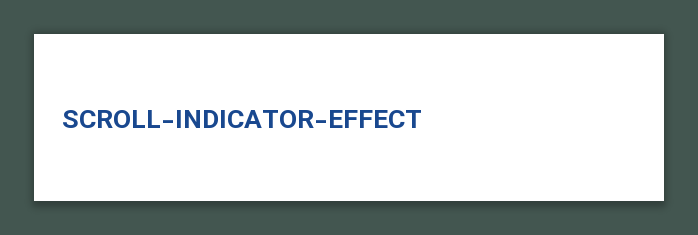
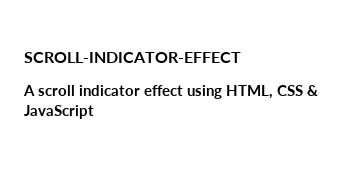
+ A scroll indicator effect using HTML, CSS & JavaScript

